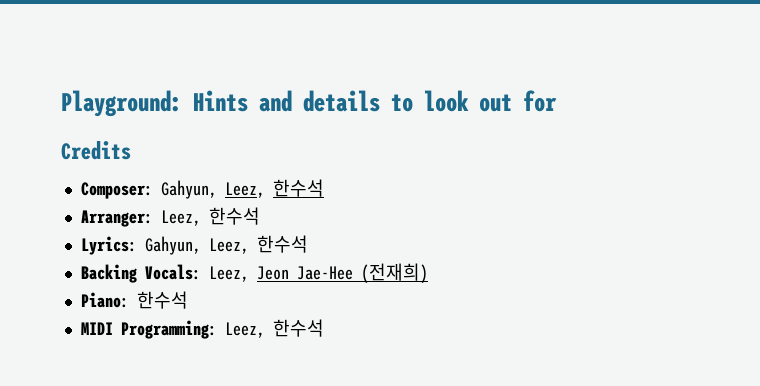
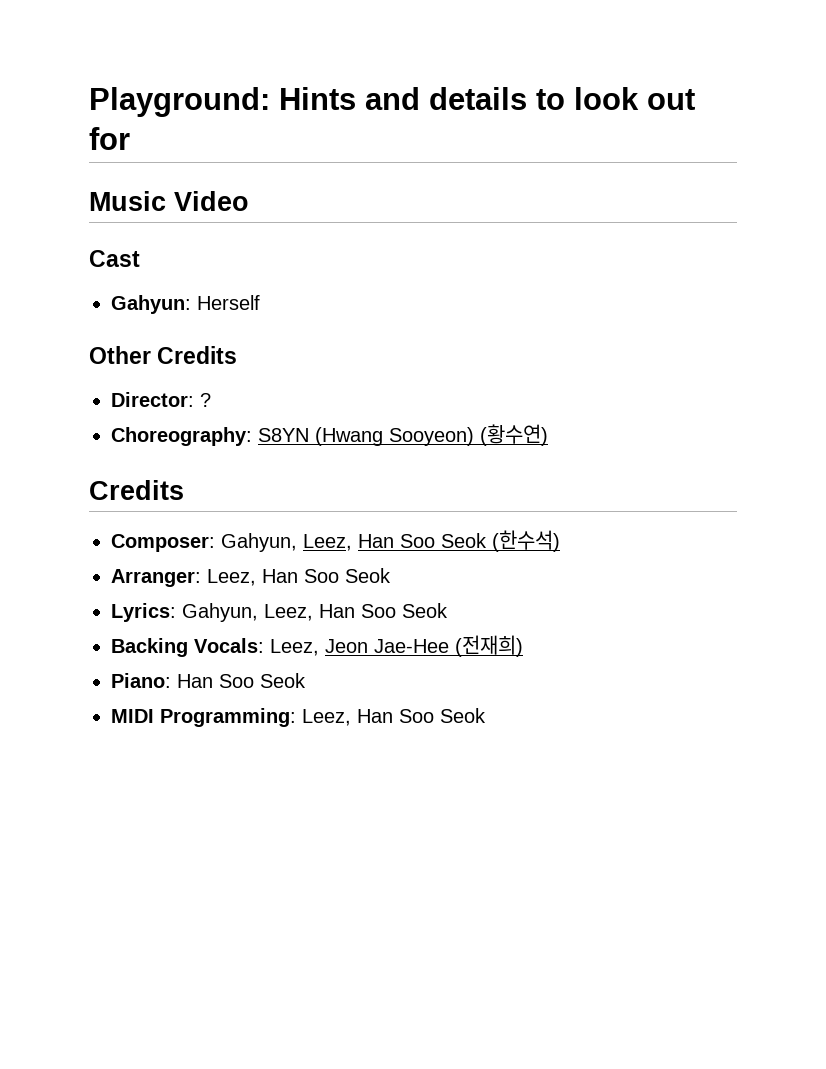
+ Music Video
+ Cast
+ Gahyun: Herself
+ Other Credits
+ Director: ?
+ Choreography: S8YN (Hwang Sooyeon) (황수연)
- Composer: Gahyun, Leez, 한수석
+ Composer: Gahyun, Leez, Han Soo Seok (한수석)
- Arranger: Leez, 한수석
+ Arranger: Leez, Han Soo Seok
- Lyrics: Gahyun, Leez, 한수석
+ Lyrics: Gahyun, Leez, Han Soo Seok
- Piano: 한수석
+ Piano: Han Soo Seok
- MIDI Programming: Leez, 한수석
+ MIDI Programming: Leez, Han Soo Seok

